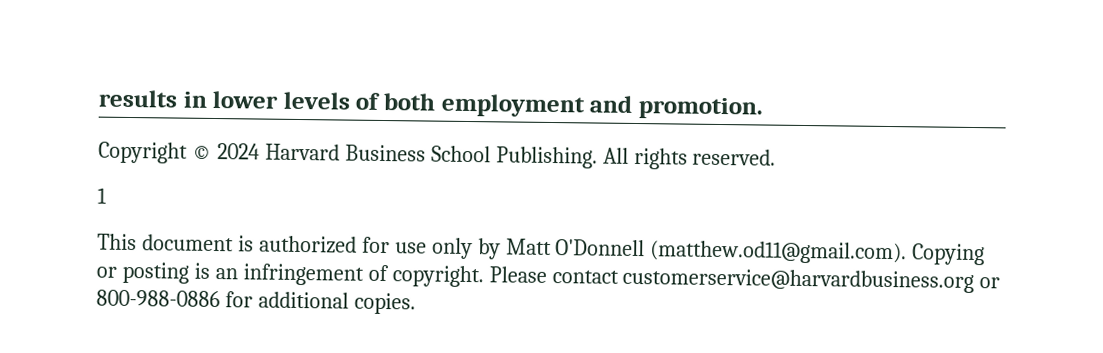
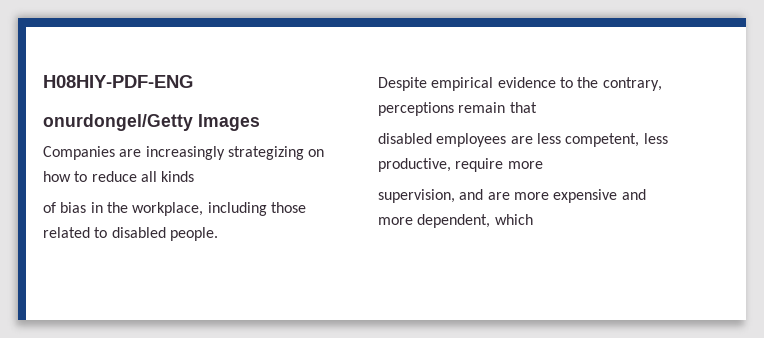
- results in lower levels of both employment and promotion.
- Copyright © 2024 Harvard Business School Publishing. All rights reserved.
- 1
- This document is authorized for use only by Matt O'Donnell (matthew.od11@gmail.com). Copying or posting is an infringement of copyright. Please contact customerservice@harvardbusiness.org or 800-988-0886 for additional copies.
+ H08HIY-PDF-ENG
+ onurdongel/Getty Images
+ Companies are increasingly strategizing on how to reduce all kinds
+ of bias in the workplace, including those related to disabled people.
+ Despite empirical evidence to the contrary, perceptions remain that
+ disabled employees are less competent, less productive, require more
+ supervision, and are more expensive and more dependent, which

